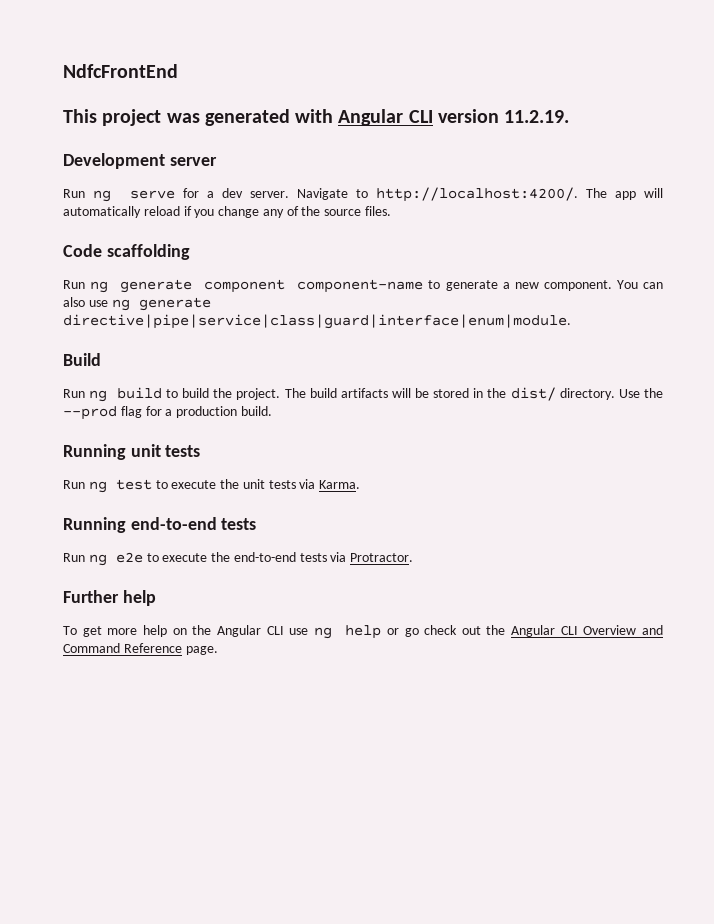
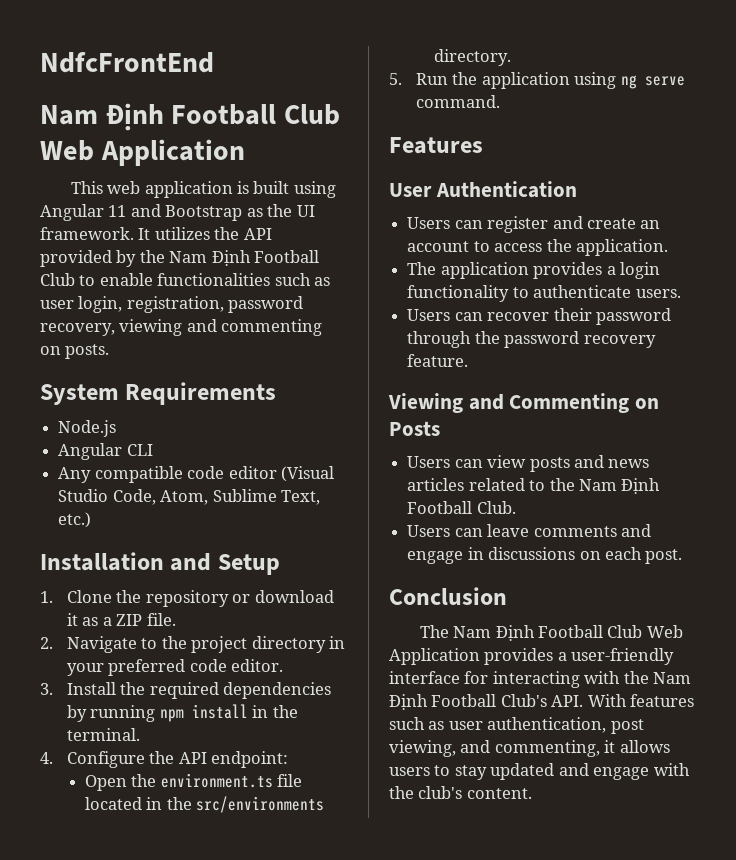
  NdfcFrontEnd
- This project was generated with Angular CLI version 11.2.19.
- Development server
- Run ng serve for a dev server. Navigate to http://localhost:4200/. The app will automatically reload if you change any of the source files.
- Code scaffolding
- Run ng generate component component-name to generate a new component. You can also use ng generate directive|pipe|service|class|guard|interface|enum|module.
- Build
- Run ng build to build the project. The build artifacts will be stored in the dist/ directory. Use the --prod flag for a production build.
- Running unit tests
- Run ng test to execute the unit tests via Karma.
- Running end-to-end tests
- Run ng e2e to execute the end-to-end tests via Protractor.
- Further help
- To get more help on the Angular CLI use ng help or go check out the Angular CLI Overview and Command Reference page.
+ Nam Định Football Club Web Application
+ This web application is built using Angular 11 and Bootstrap as the UI framework. It utilizes the API provided by the Nam Định Football Club to enable functionalities such as user login, registration, password recovery, viewing and commenting on posts.
+ System Requirements
+ Node.js
+ Angular CLI
+ Any compatible code editor (Visual Studio Code, Atom, Sublime Text, etc.)
+ Installation and Setup
+ 1. Clone the repository or download it as a ZIP file.
+ 2. Navigate to the project directory in your preferred code editor.
+ 3. Install the required dependencies by running npm install in the terminal.
+ 4. Configure the API endpoint:
+ Open the environment.ts file located in the src/environments directory.
+ 5. Run the application using ng serve command.
+ Features
+ User Authentication
+ Users can register and create an account to access the application.
+ The application provides a login functionality to authenticate users.
+ Users can recover their password through the password recovery feature.
+ Viewing and Commenting on Posts
+ Users can view posts and news articles related to the Nam Định Football Club.
+ Users can leave comments and engage in discussions on each post.
+ Conclusion
+ The Nam Định Football Club Web Application provides a user-friendly interface for interacting with the Nam Định Football Club's API. With features such as user authentication, post viewing, and commenting, it allows users to stay updated and engage with the club's content.

